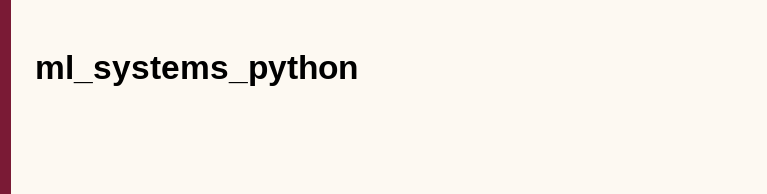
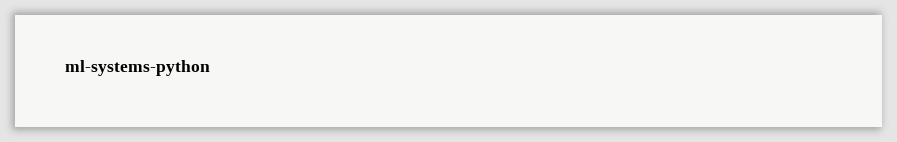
- ml_systems_python
+ ml-systems-python

